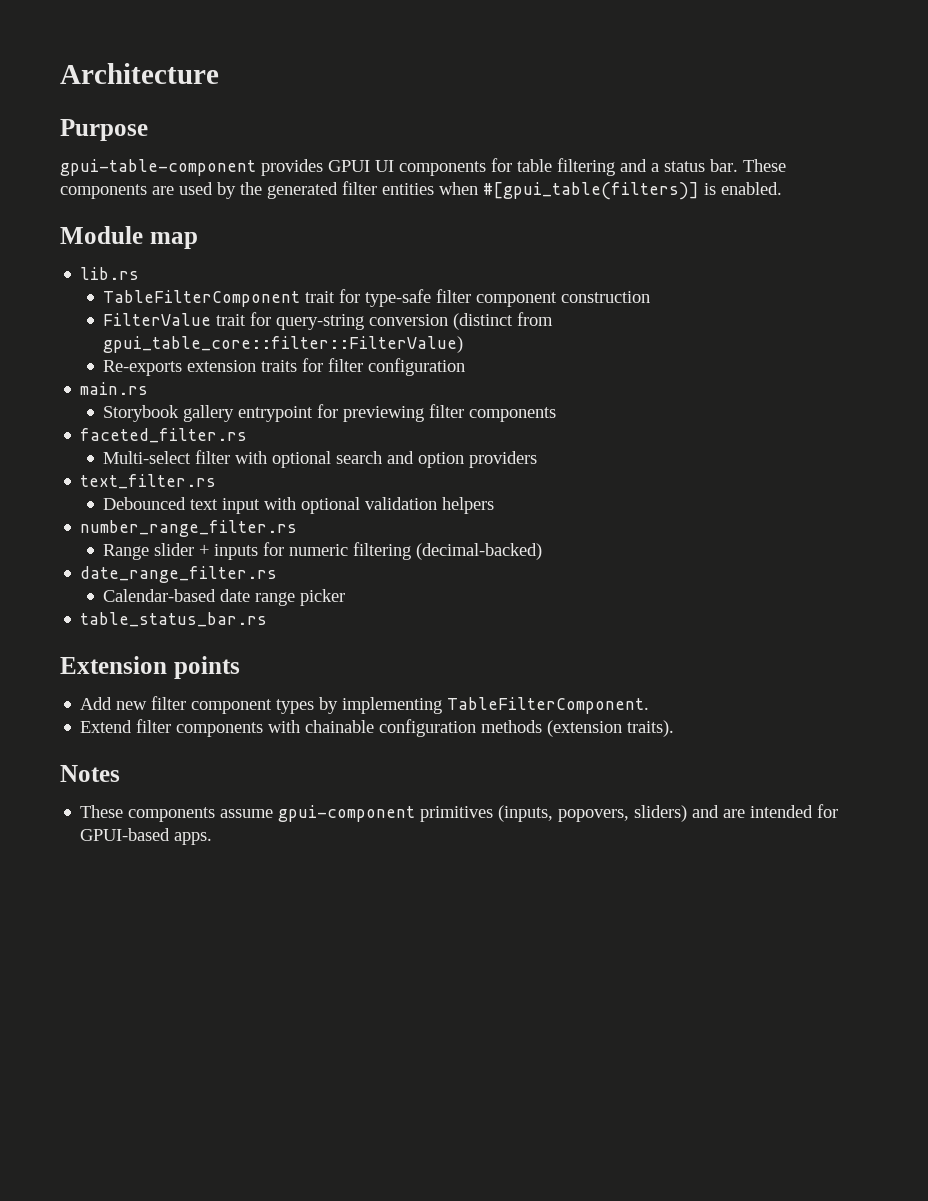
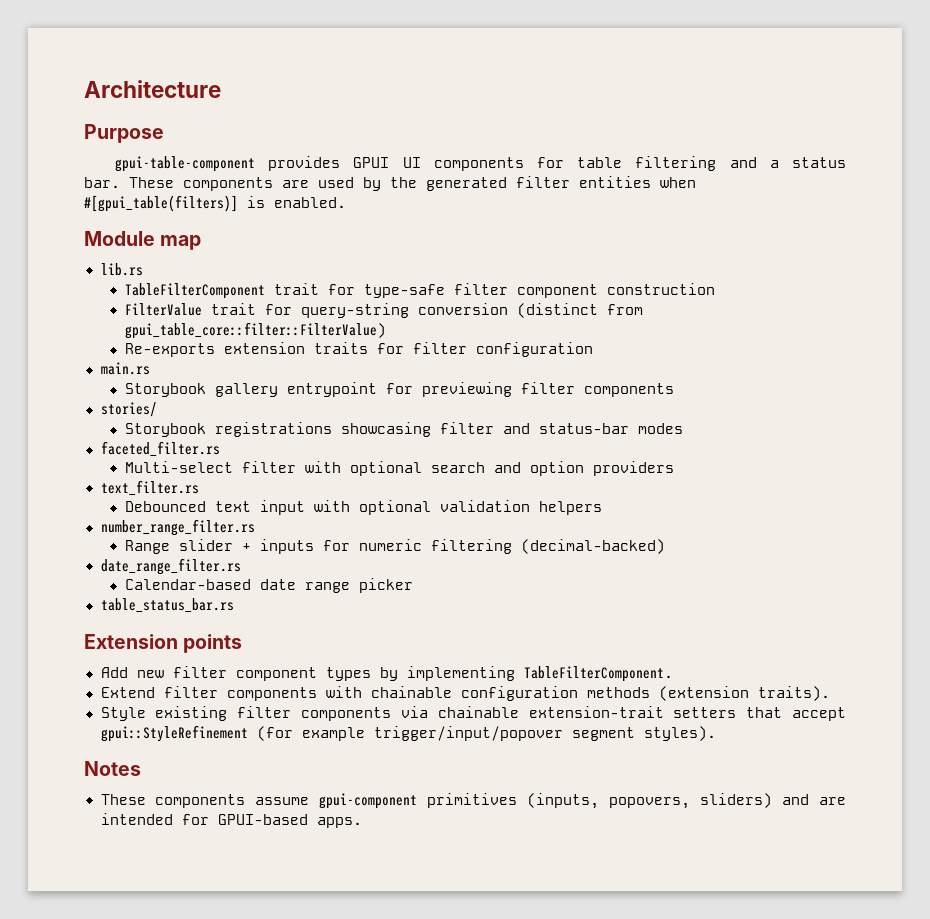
+ stories/
+ Storybook registrations showcasing filter and status-bar modes
+ Style existing filter components via chainable extension-trait setters that accept gpui::StyleRefinement (for example trigger/input/popover segment styles).

